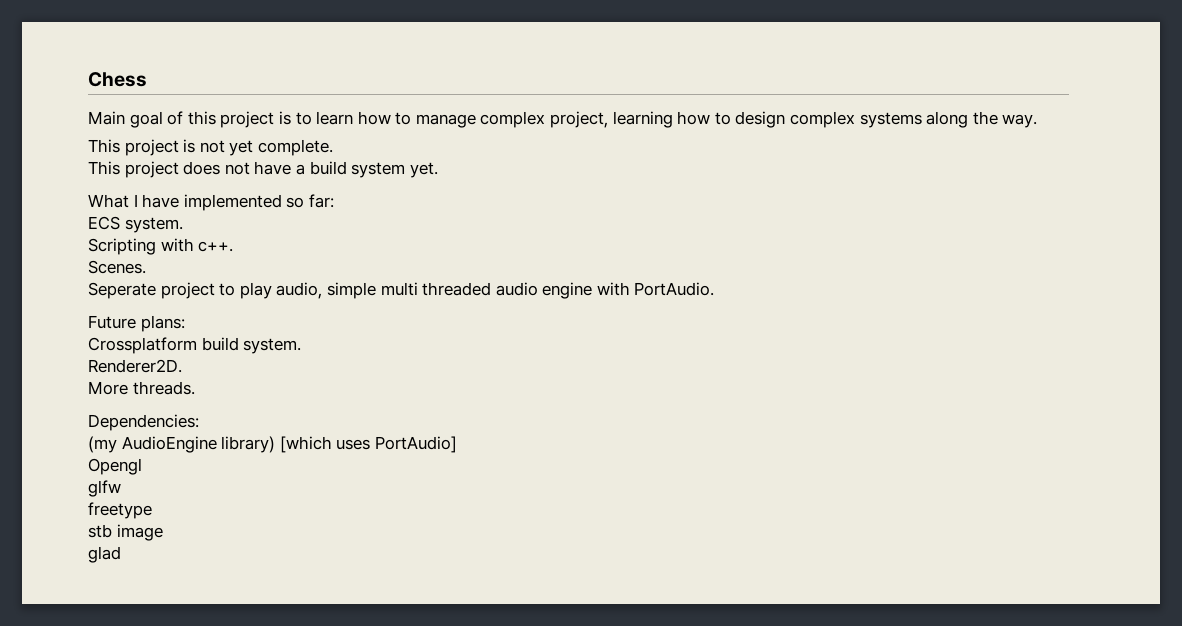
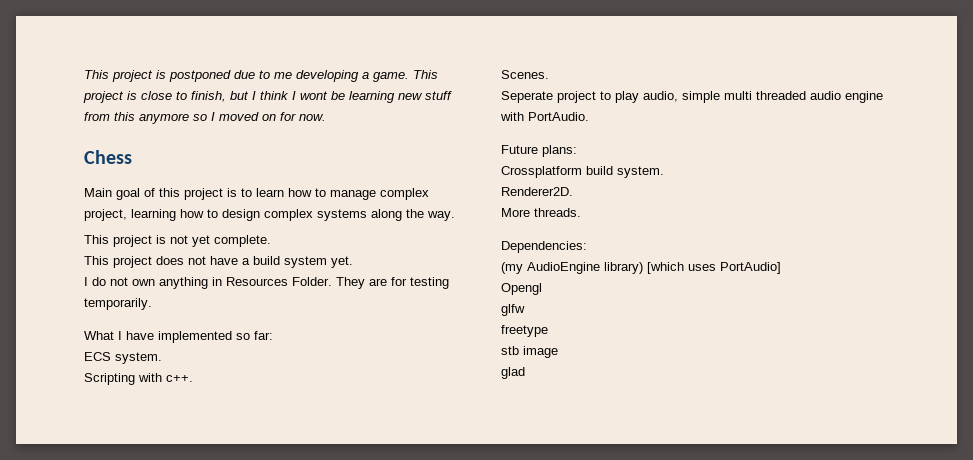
+ This project is postponed due to me developing a game. This project is close to finish, but I think I wont be learning new stuff from this anymore so I moved on for now.
+ I do not own anything in Resources Folder. They are for testing temporarily.

